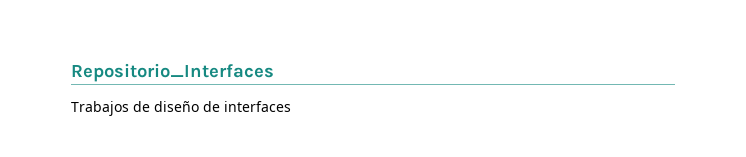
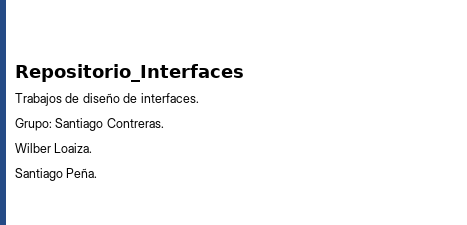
- Trabajos de diseño de interfaces
+ Trabajos de diseño de interfaces.
+ Grupo: Santiago Contreras.
+ Wilber Loaiza.
+ Santiago Peña.

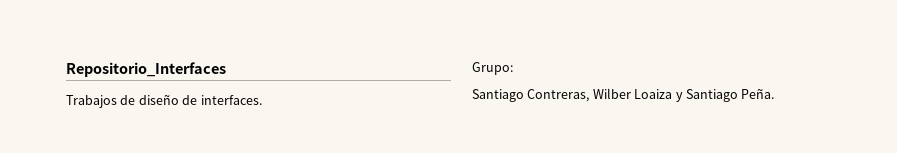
- Grupo: Santiago Contreras.
- Wilber Loaiza.
- Santiago Peña.
+ Grupo:
+ Santiago Contreras, Wilber Loaiza y Santiago Peña.

